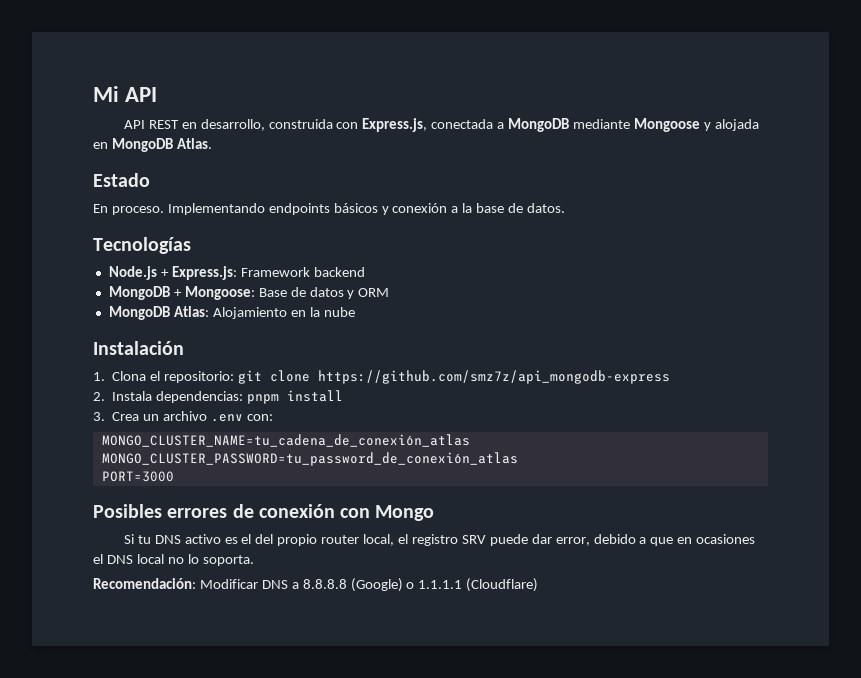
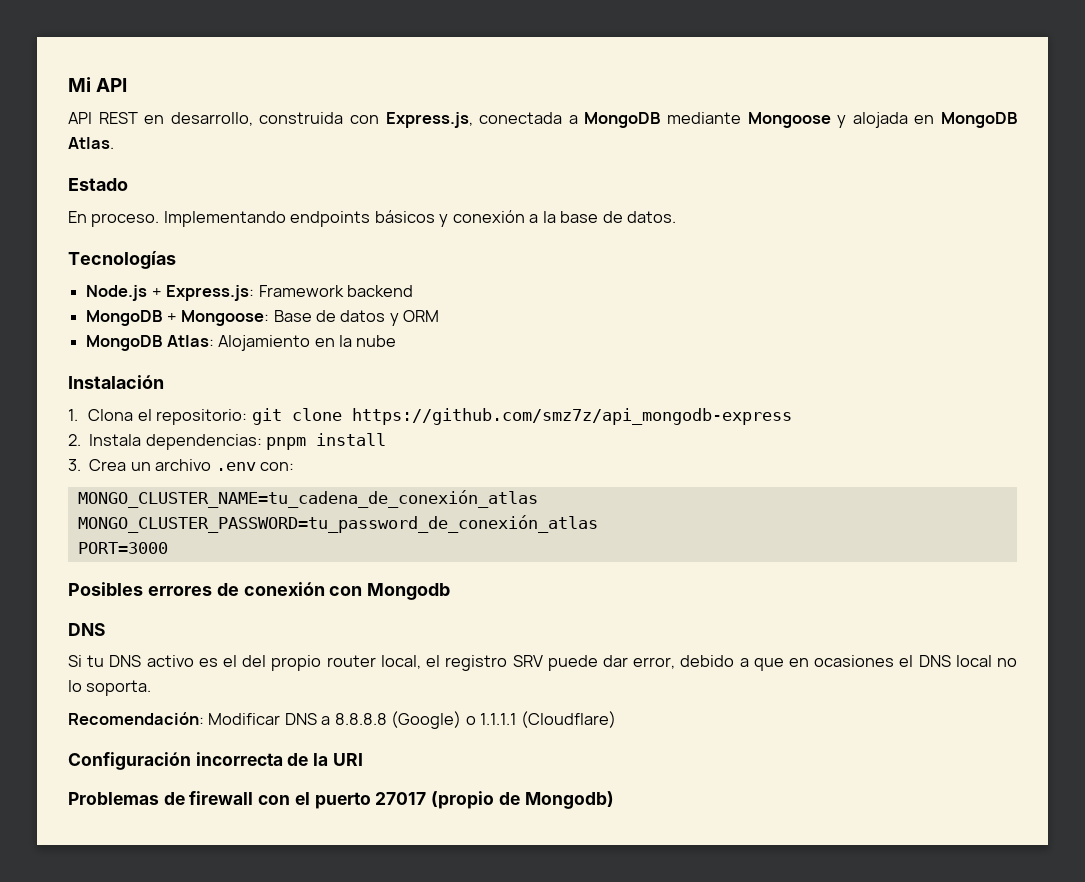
- Posibles errores de conexión con Mongo
+ Posibles errores de conexión con Mongodb
+ DNS
+ Configuración incorrecta de la URI
+ Problemas de firewall con el puerto 27017 (propio de Mongodb)

